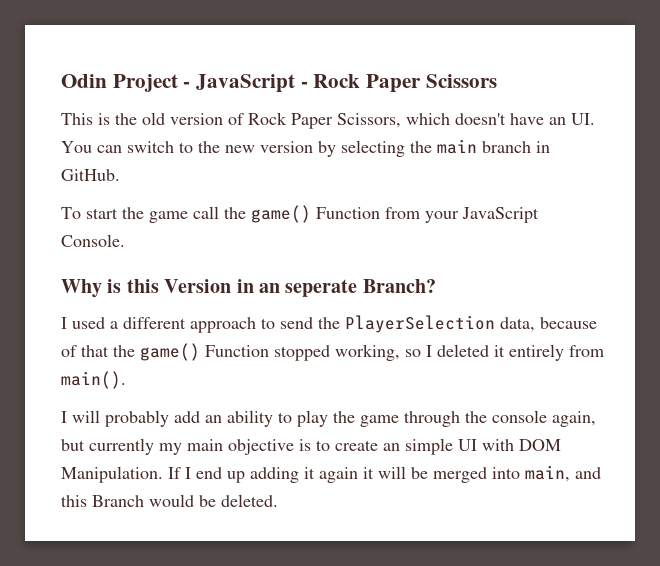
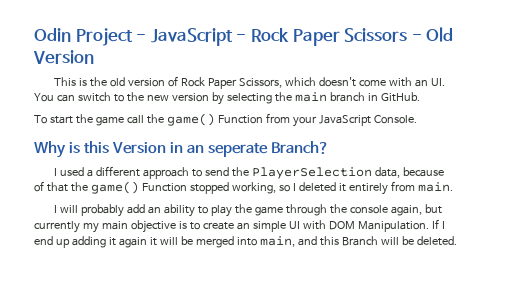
- Odin Project - JavaScript - Rock Paper Scissors
+ Odin Project - JavaScript - Rock Paper Scissors - Old Version
- This is the old version of Rock Paper Scissors, which doesn't have an UI. You can switch to the new version by selecting the main branch in GitHub.
+ This is the old version of Rock Paper Scissors, which doesn't come with an UI. You can switch to the new version by selecting the main branch in GitHub.
- I used a different approach to send the PlayerSelection data, because of that the game() Function stopped working, so I deleted it entirely from main().
+ I used a different approach to send the PlayerSelection data, because of that the game() Function stopped working, so I deleted it entirely from main.
- If I end up adding it again it will be merged into main, and this Branch would be deleted.
+ If I end up adding it again it will be merged into main, and this Branch will be deleted.

